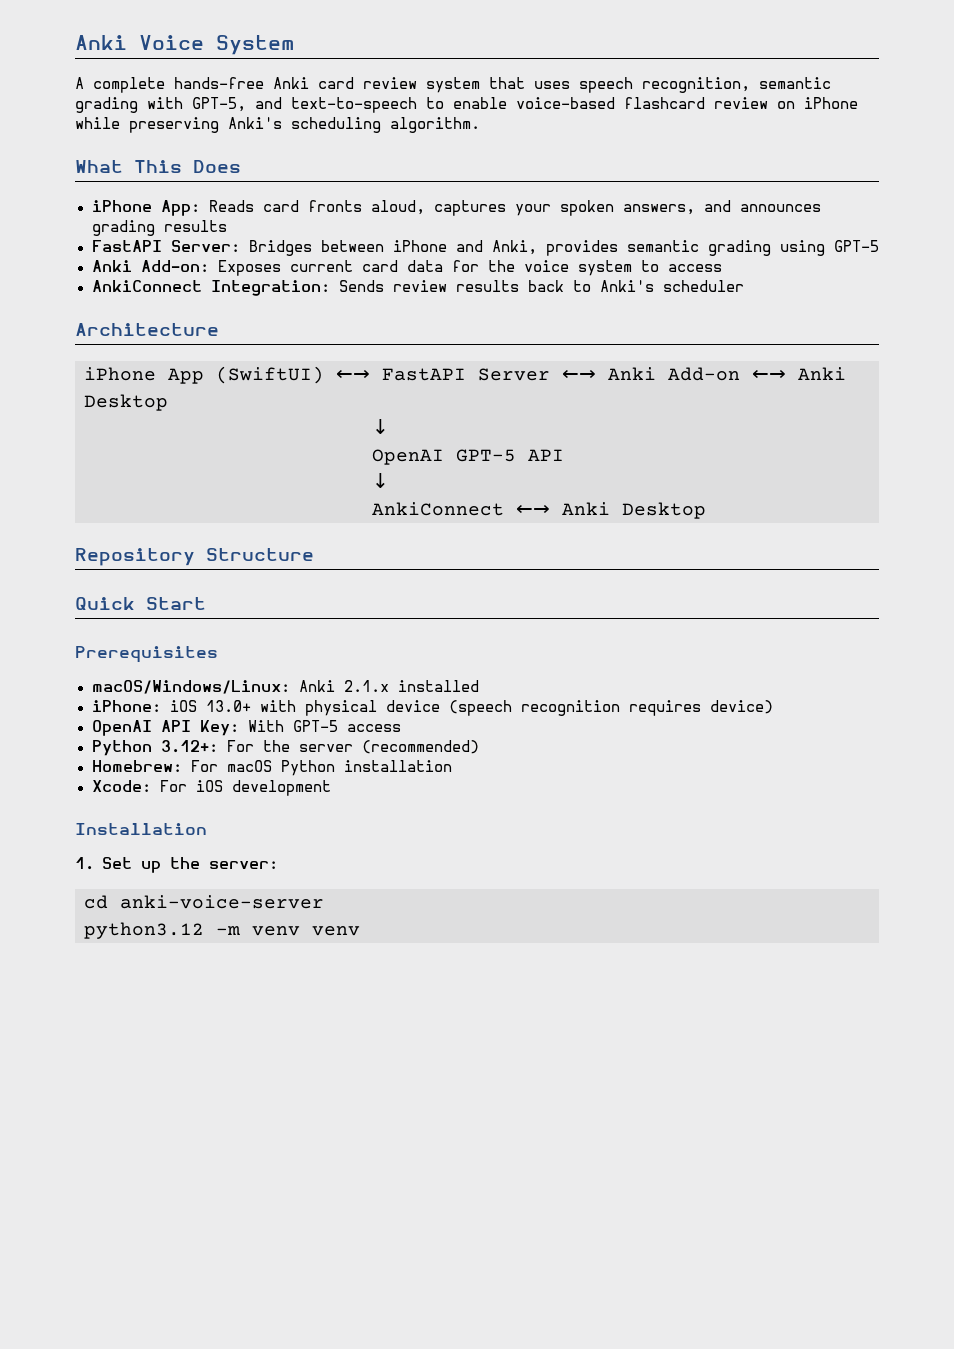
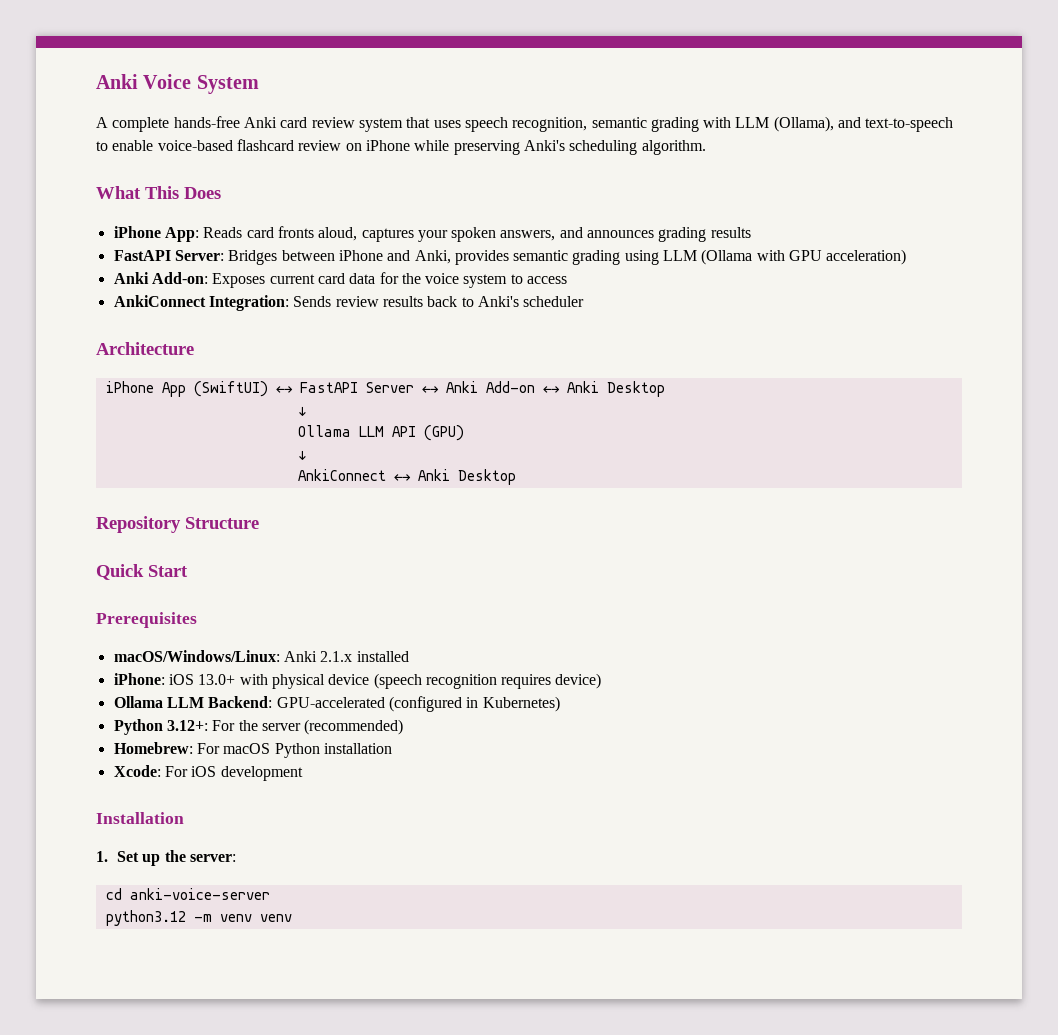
- A complete hands-free Anki card review system that uses speech recognition, semantic grading with GPT-5, and text-to-speech to enable voice-based flashcard review on iPhone while preserving Anki's scheduling algorithm.
+ A complete hands-free Anki card review system that uses speech recognition, semantic grading with LLM (Ollama), and text-to-speech to enable voice-based flashcard review on iPhone while preserving Anki's scheduling algorithm.
- FastAPI Server: Bridges between iPhone and Anki, provides semantic grading using GPT-5
+ FastAPI Server: Bridges between iPhone and Anki, provides semantic grading using LLM (Ollama with GPU acceleration)
- OpenAI GPT-5 API
+ Ollama LLM API (GPU)
- OpenAI API Key: With GPT-5 access
+ Ollama LLM Backend: GPU-accelerated (configured in Kubernetes)

